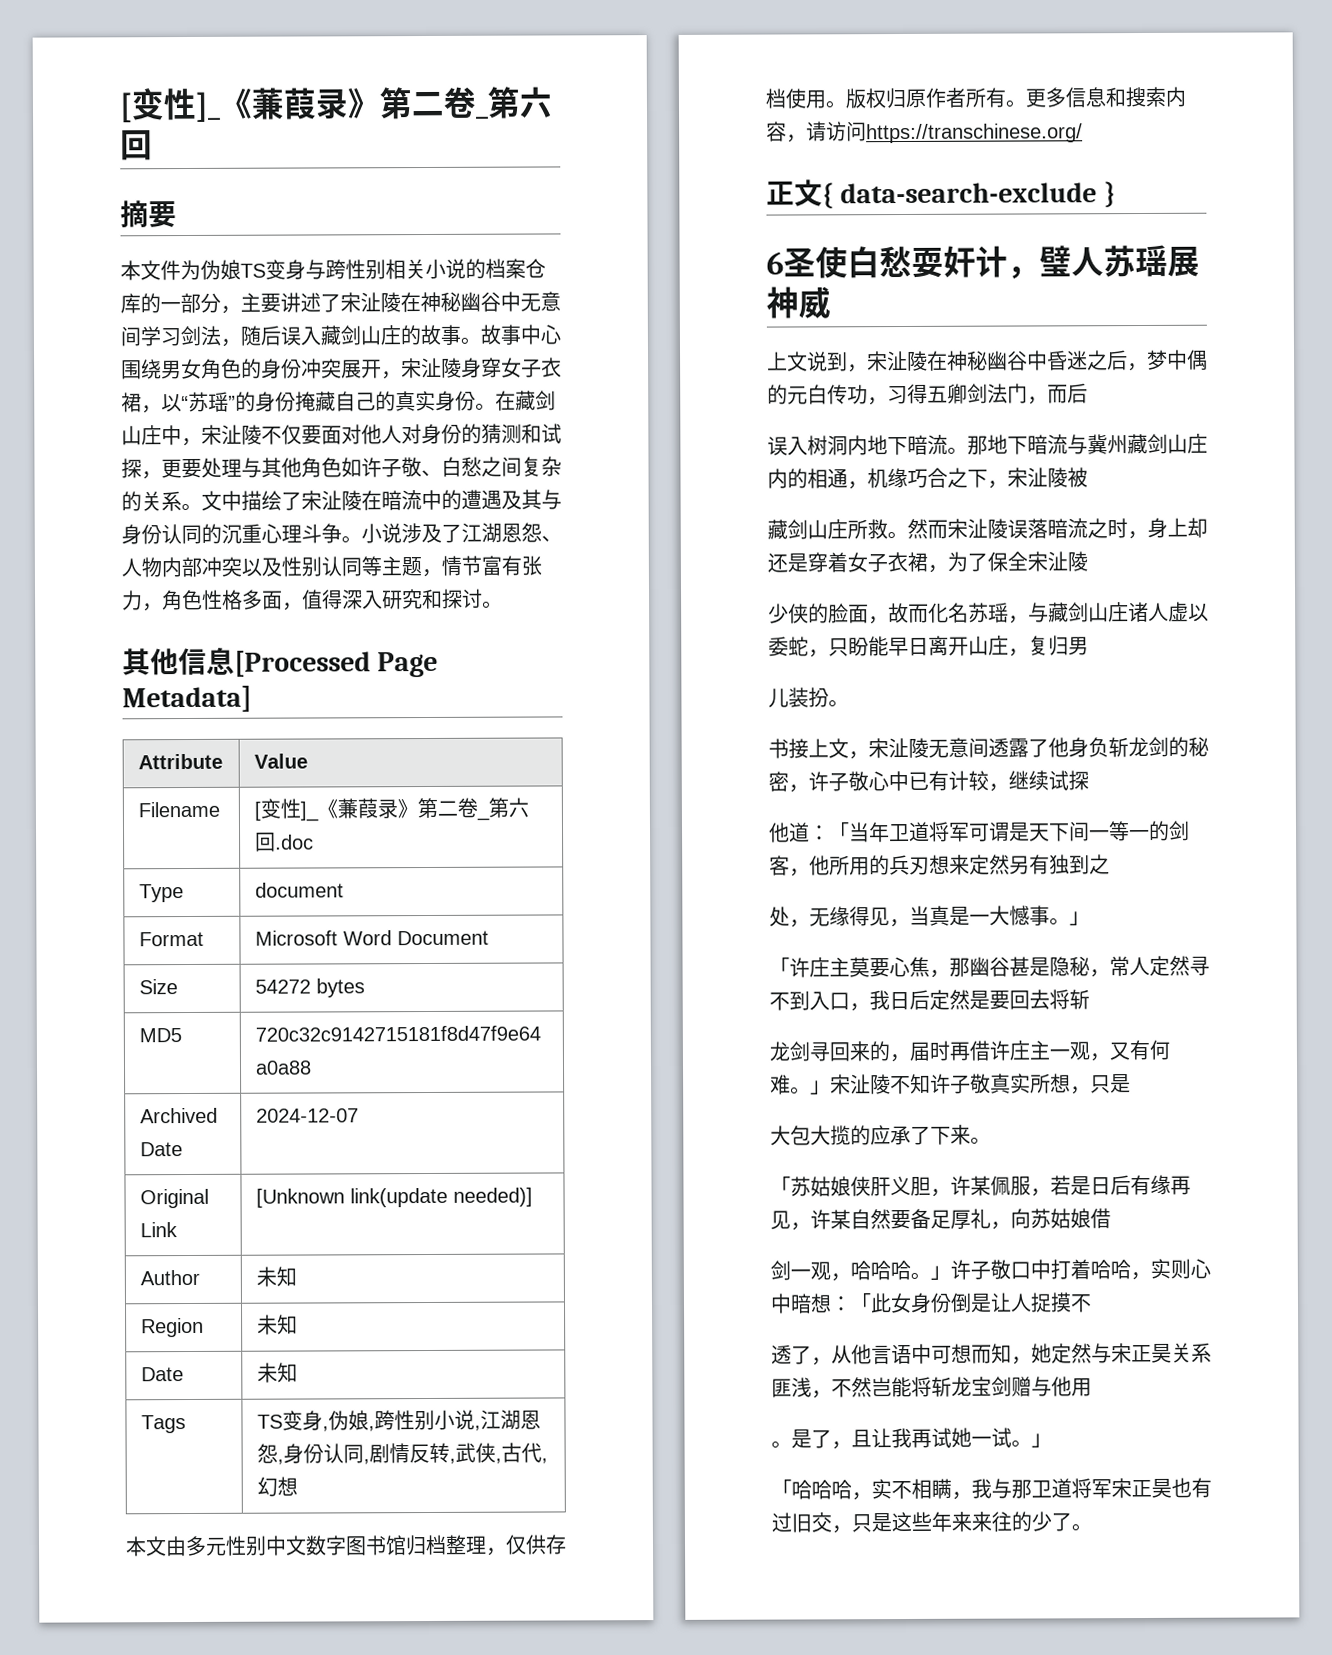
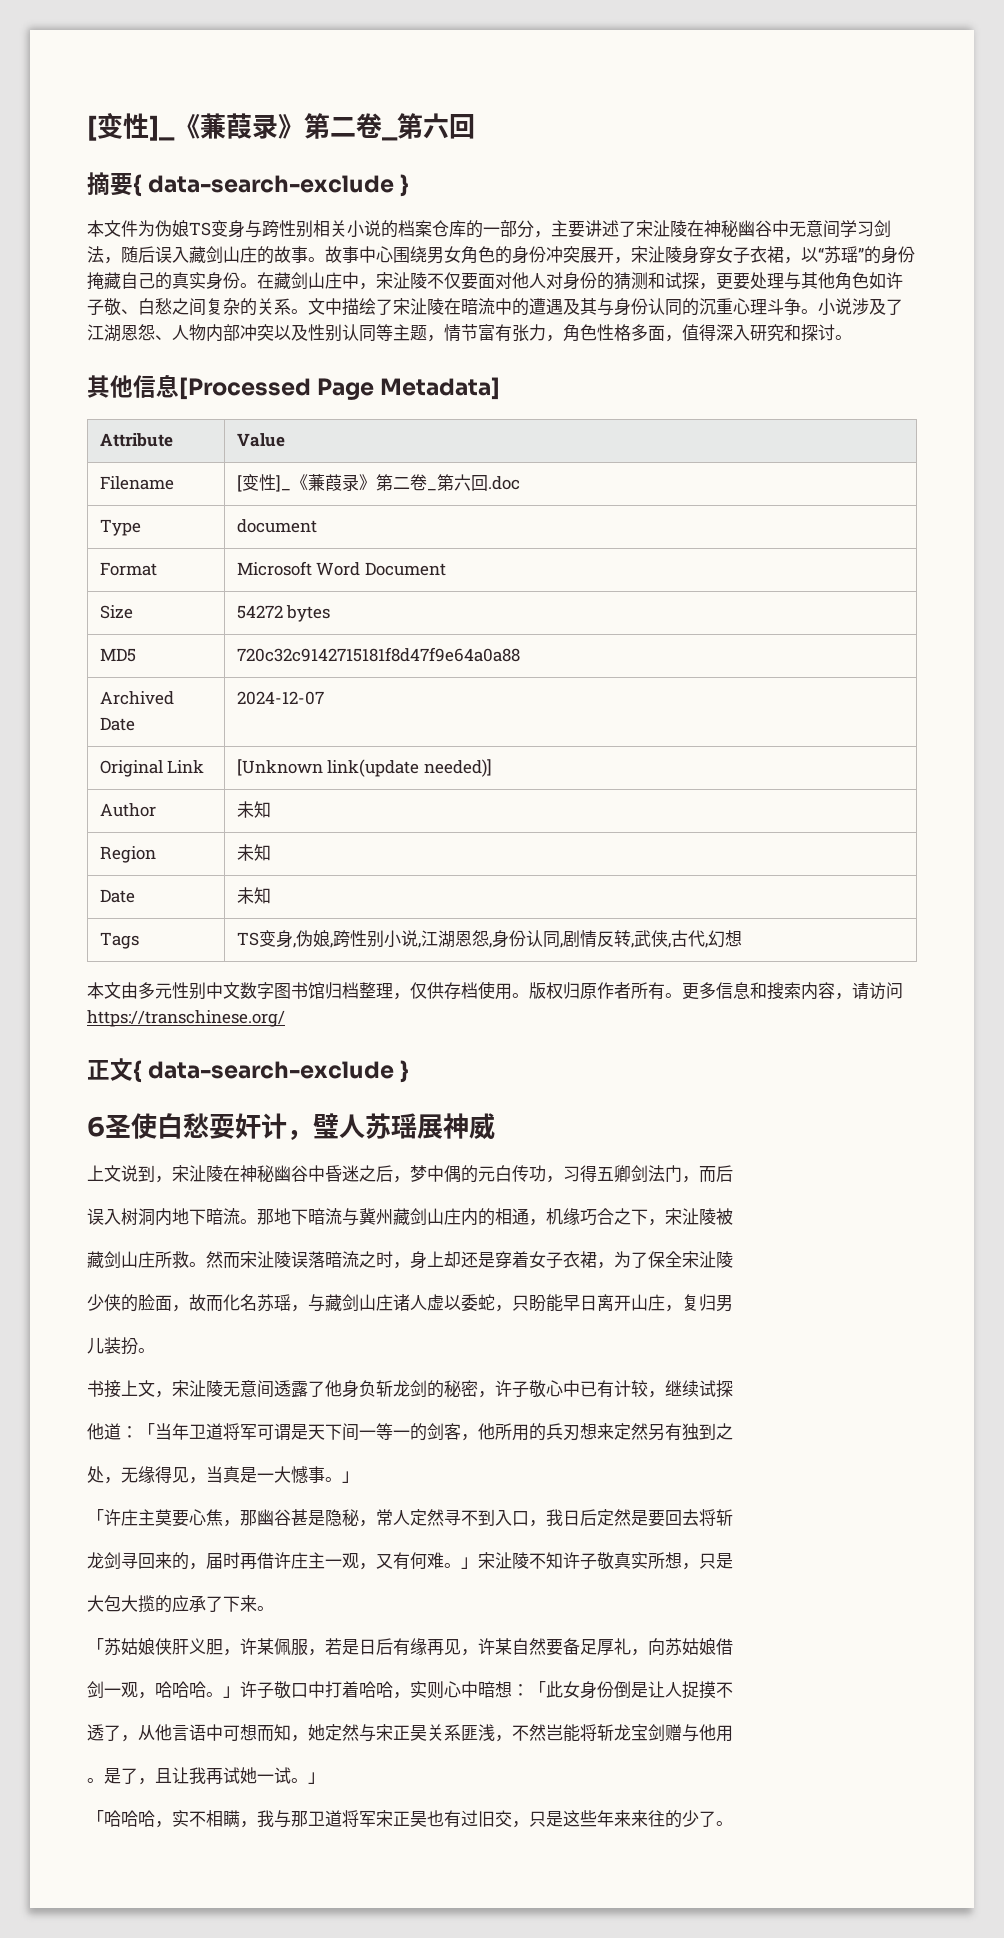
- 摘要
+ 摘要{ data-search-exclude }

